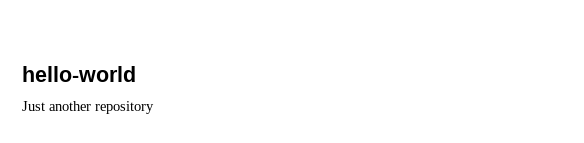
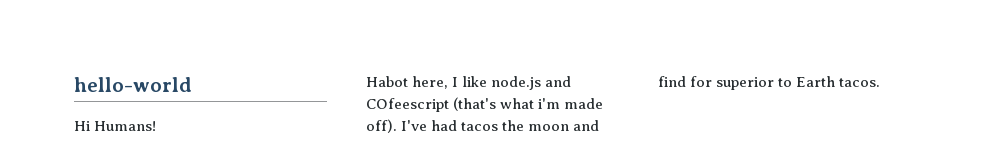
- Just another repository
+ Hi Humans!
+ Habot here, I like node.js and COfeescript (that's what i'm made off). I've had tacos the moon and find for superior to Earth tacos.

